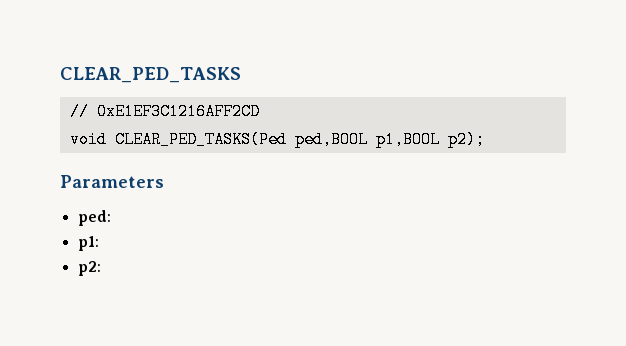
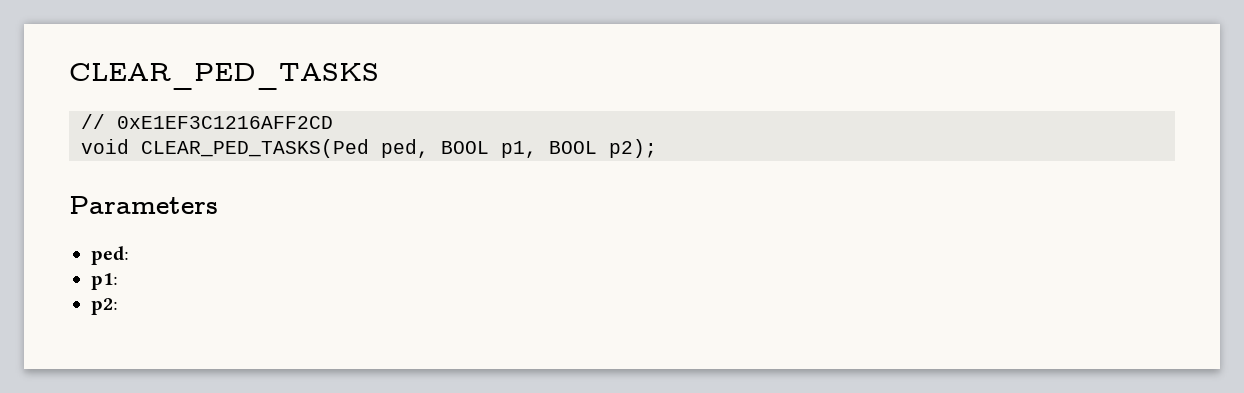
- void CLEAR_PED_TASKS(Ped ped,BOOL p1,BOOL p2);
+ void CLEAR_PED_TASKS(Ped ped, BOOL p1, BOOL p2);

